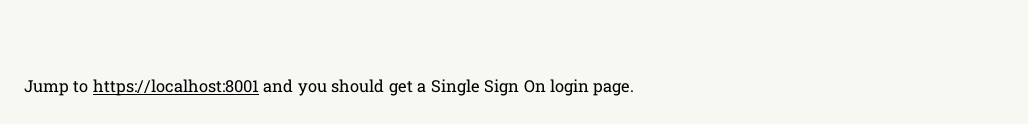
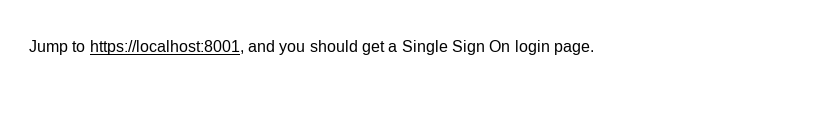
- Jump to https://localhost:8001 and you should get a Single Sign On login page.
+ Jump to https://localhost:8001, and you should get a Single Sign On login page.

